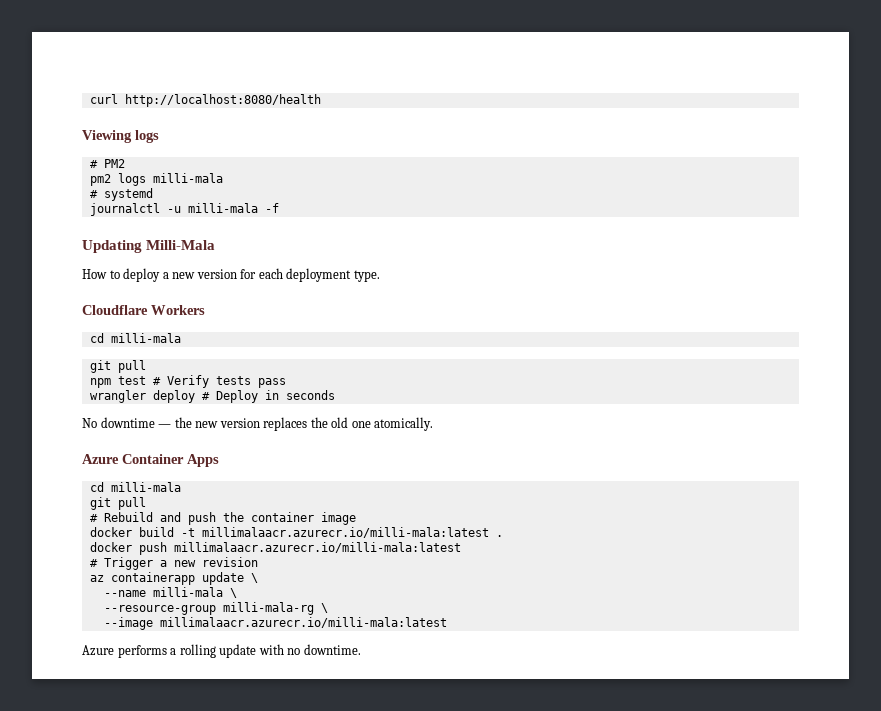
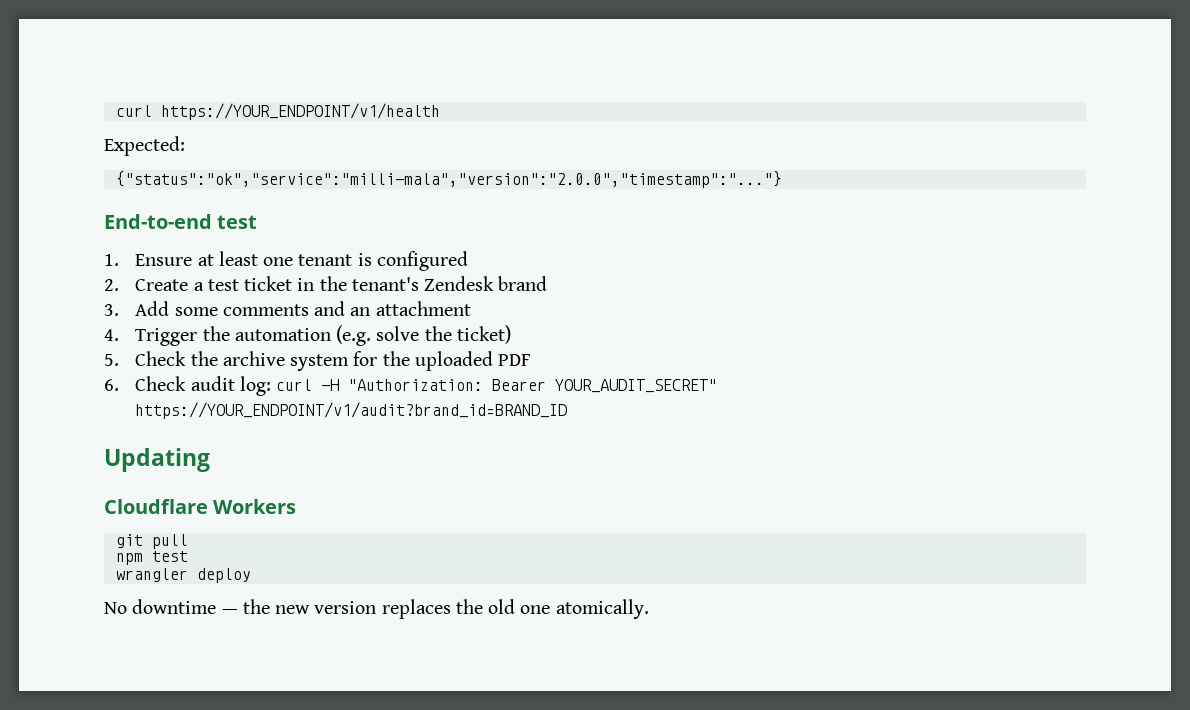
- curl http://localhost:8080/health
- Viewing logs
- # PM2
- pm2 logs milli-mala
- # systemd
- journalctl -u milli-mala -f
- Updating Milli-Mala
- How to deploy a new version for each deployment type.
+ curl https://YOUR_ENDPOINT/v1/health
+ Expected:
+ {"status":"ok","service":"milli-mala","version":"2.0.0","timestamp":"..."}
+ End-to-end test
+ 1. Ensure at least one tenant is configured
+ 2. Create a test ticket in the tenant's Zendesk brand
+ 3. Add some comments and an attachment
+ 4. Trigger the automation (e.g. solve the ticket)
+ 5. Check the archive system for the uploaded PDF
+ 6. Check audit log: curl -H "Authorization: Bearer YOUR_AUDIT_SECRET" https://YOUR_ENDPOINT/v1/audit?brand_id=BRAND_ID
+ Updating
  Cloudflare Workers
- cd milli-mala
- npm test # Verify tests pass
- wrangler deploy # Deploy in seconds
+ npm test
+ wrangler deploy
- Azure Container Apps
- cd milli-mala
- git pull
- # Rebuild and push the container image
- docker build -t millimalaacr.azurecr.io/milli-mala:latest .
- docker push millimalaacr.azurecr.io/milli-mala:latest
- # Trigger a new revision
- az containerapp update \
- --name milli-mala \
- --resource-group milli-mala-rg \
- --image millimalaacr.azurecr.io/milli-mala:latest
- Azure performs a rolling update with no downtime.

